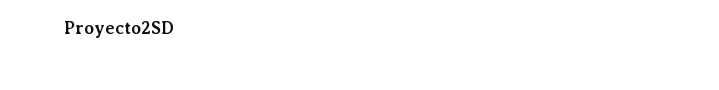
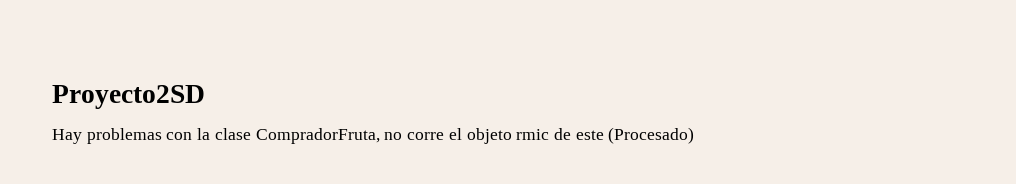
+ Hay problemas con la clase CompradorFruta, no corre el objeto rmic de este (Procesado)

